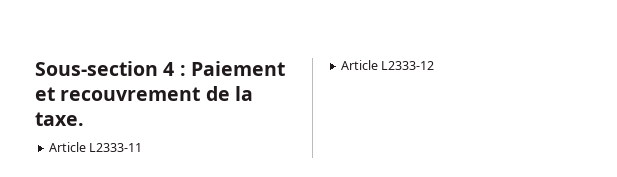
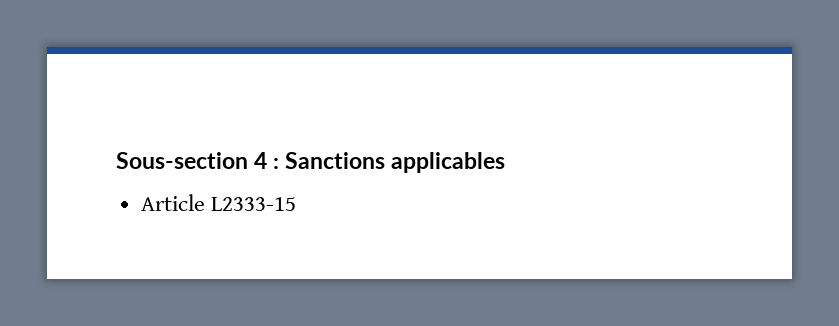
- Sous-section 4 : Paiement et recouvrement de la taxe.
- Article L2333-11
- Article L2333-12
+ Sous-section 4 : Sanctions applicables
+ Article L2333-15

